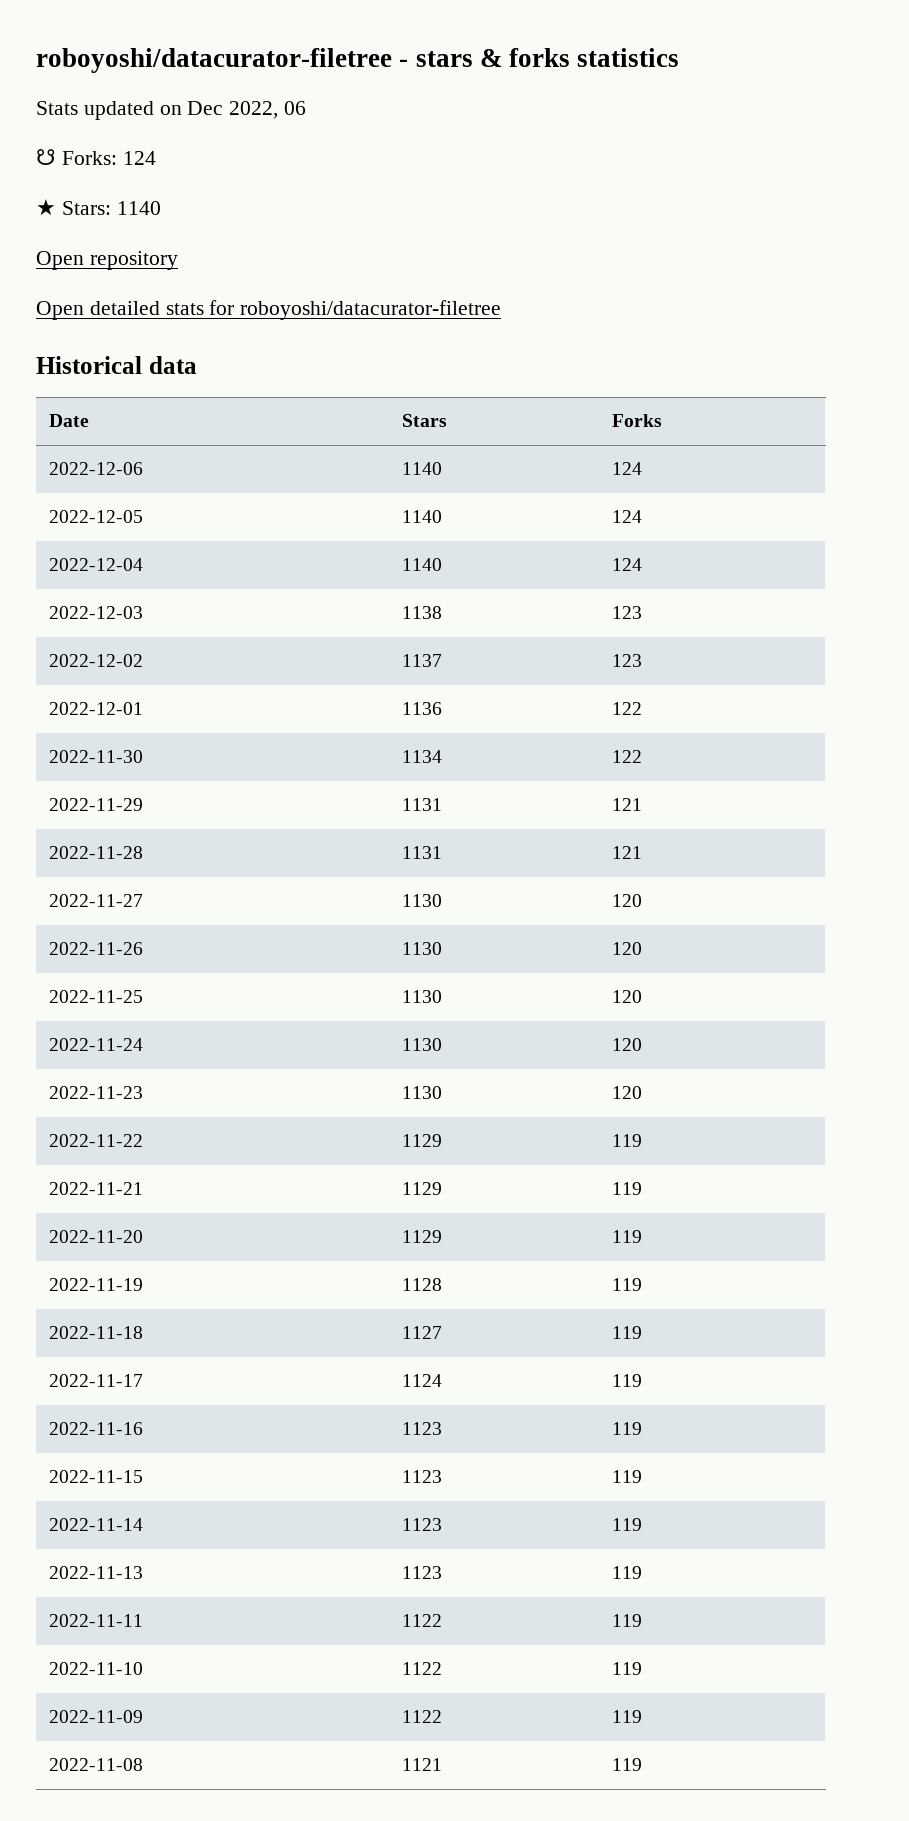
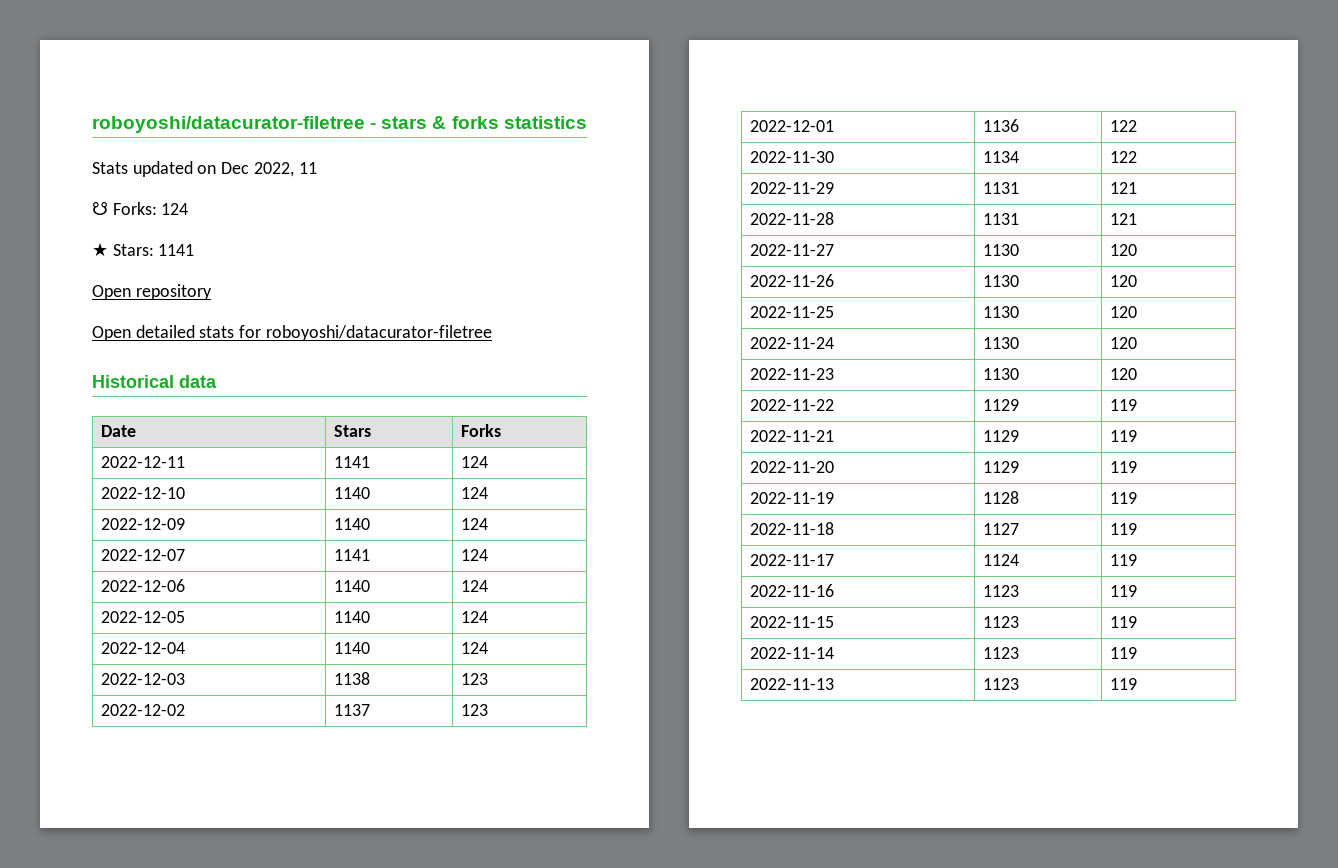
- Stats updated on Dec 2022, 06
+ Stats updated on Dec 2022, 11
- ★ Stars: 1140
+ ★ Stars: 1141
+ 2022-12-11 | 1141 | 124
+ 2022-12-10 | 1140 | 124
+ 2022-12-09 | 1140 | 124
+ 2022-12-07 | 1141 | 124
- 2022-11-11 | 1122 | 119
- 2022-11-10 | 1122 | 119
- 2022-11-09 | 1122 | 119
- 2022-11-08 | 1121 | 119

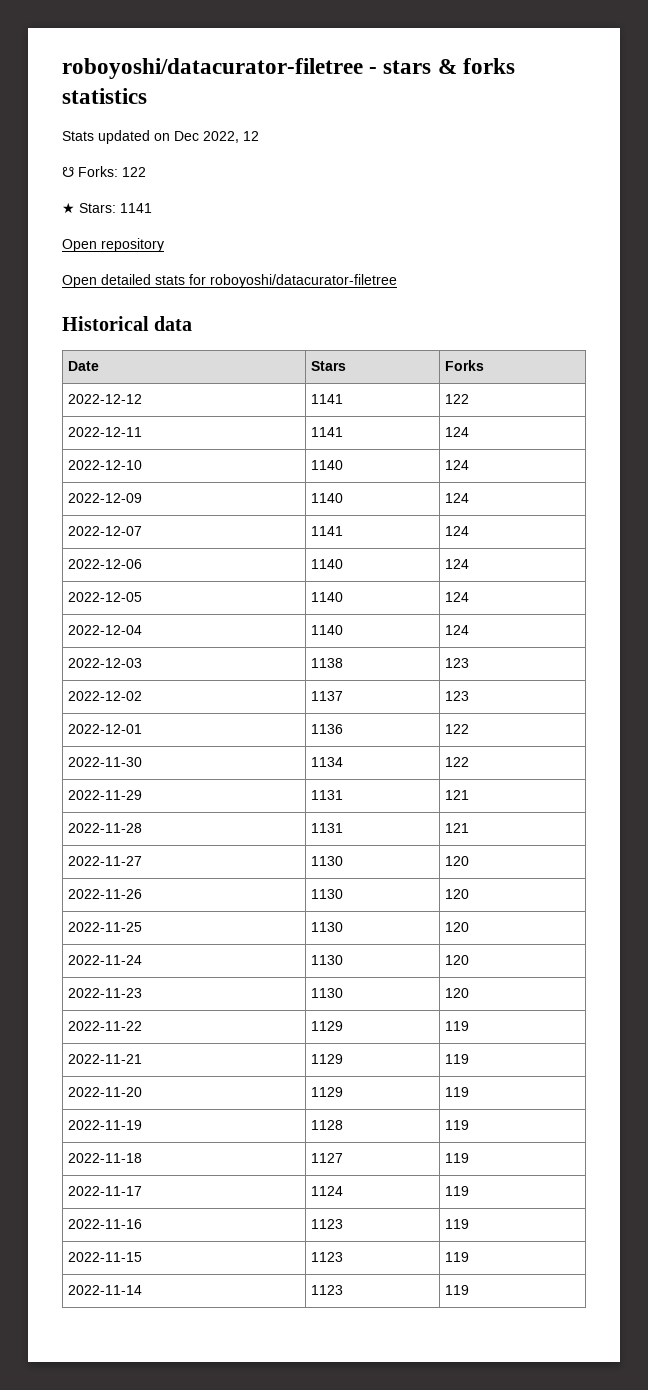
- Stats updated on Dec 2022, 11
+ Stats updated on Dec 2022, 12
- ☋ Forks: 124
+ ☋ Forks: 122
+ 2022-12-12 | 1141 | 122
- 2022-11-13 | 1123 | 119

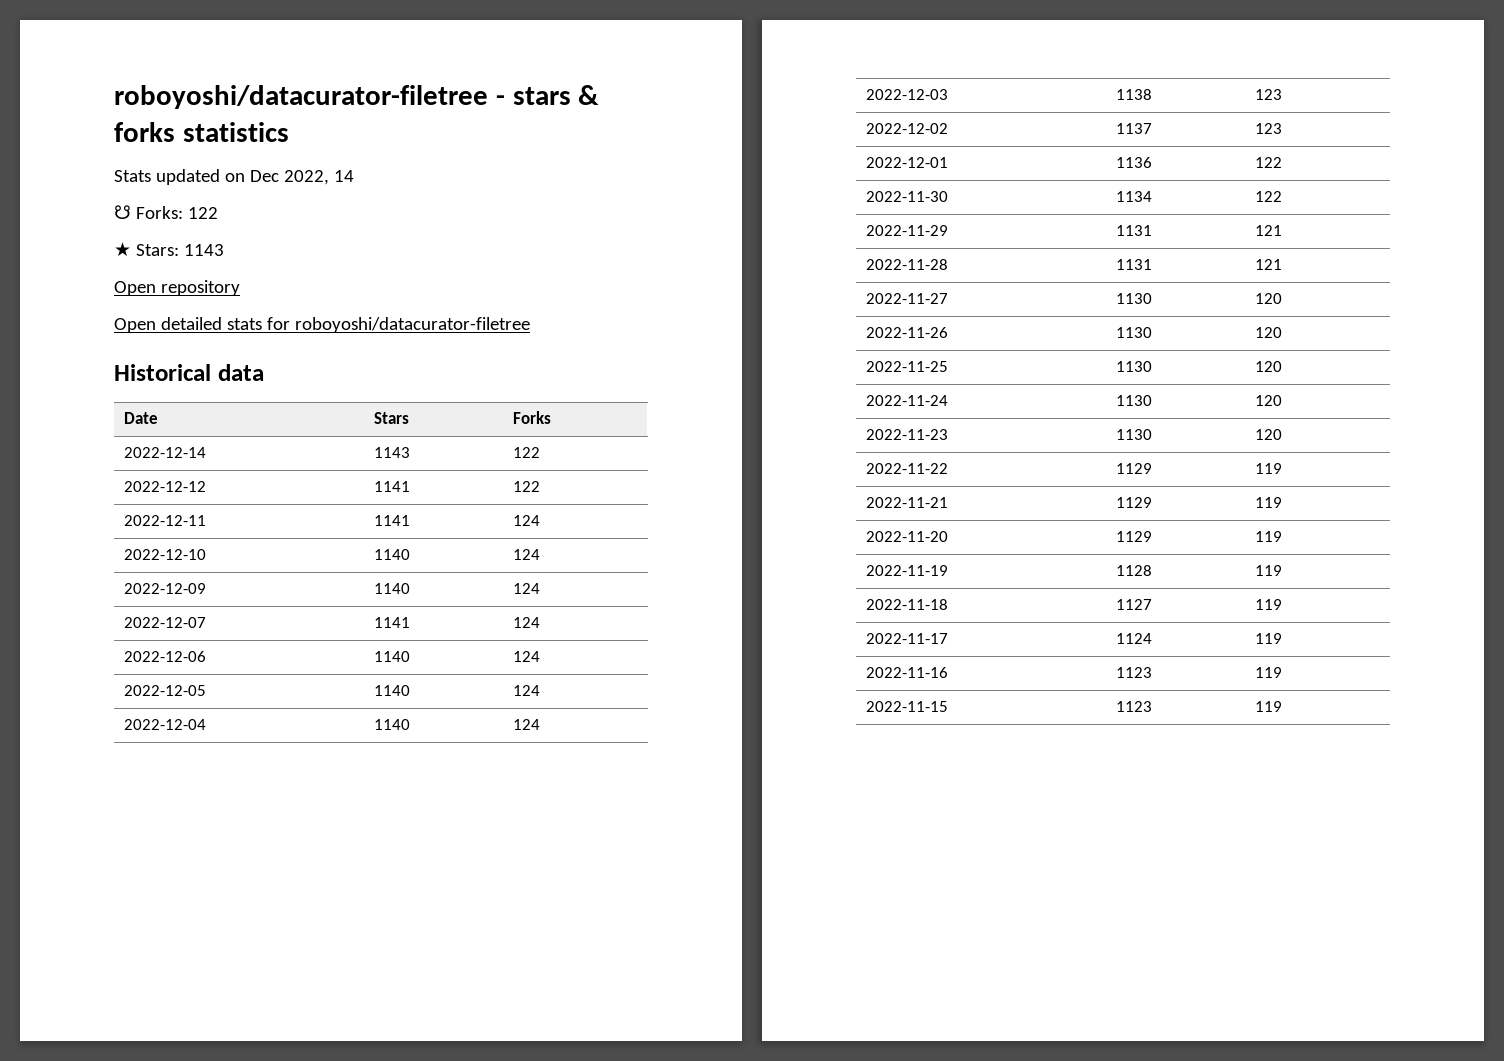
- Stats updated on Dec 2022, 12
+ Stats updated on Dec 2022, 14
- ★ Stars: 1141
+ ★ Stars: 1143
+ 2022-12-14 | 1143 | 122
- 2022-11-14 | 1123 | 119

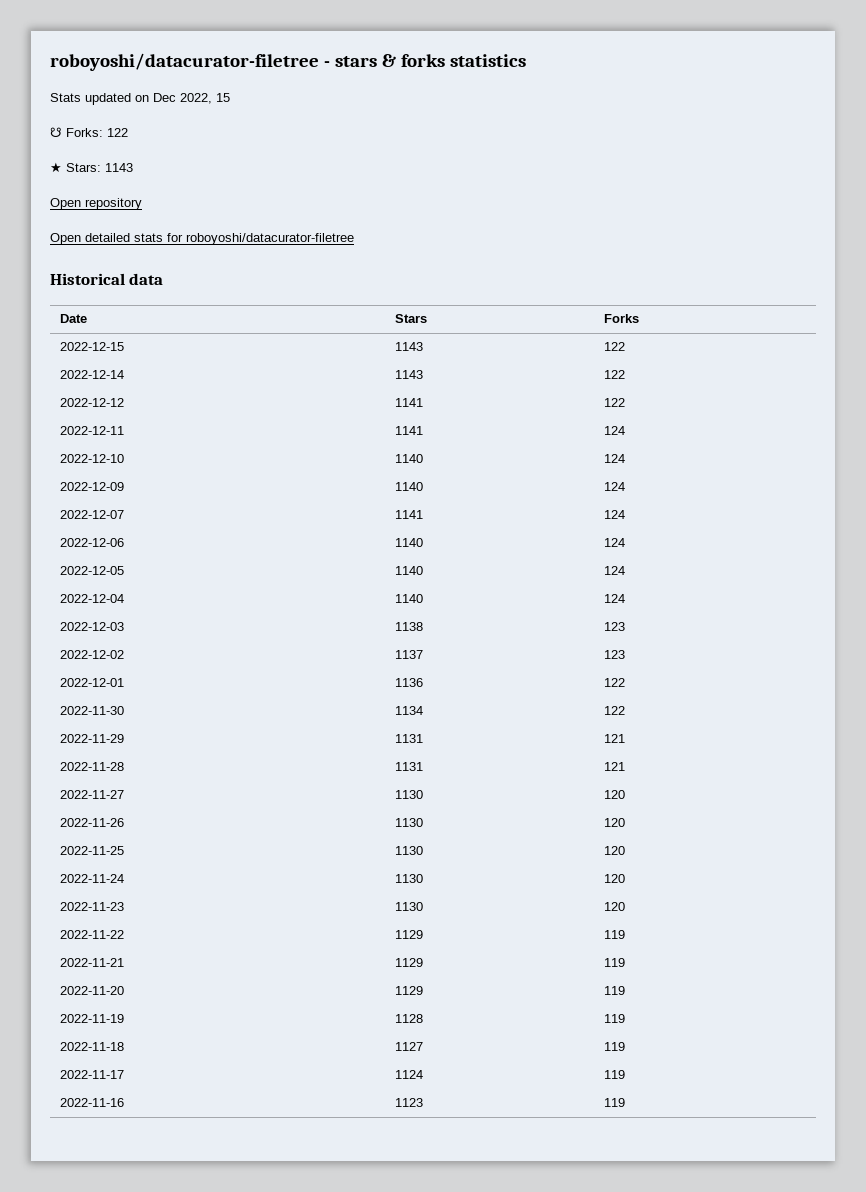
- Stats updated on Dec 2022, 14
+ Stats updated on Dec 2022, 15
+ 2022-12-15 | 1143 | 122
- 2022-11-15 | 1123 | 119

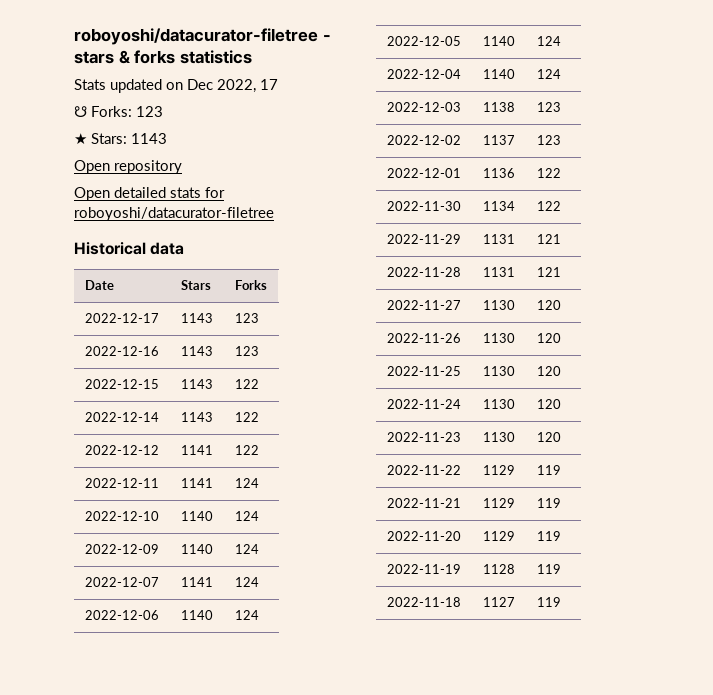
- Stats updated on Dec 2022, 15
+ Stats updated on Dec 2022, 17
- ☋ Forks: 122
+ ☋ Forks: 123
+ 2022-12-17 | 1143 | 123
+ 2022-12-16 | 1143 | 123
- 2022-11-17 | 1124 | 119
- 2022-11-16 | 1123 | 119

